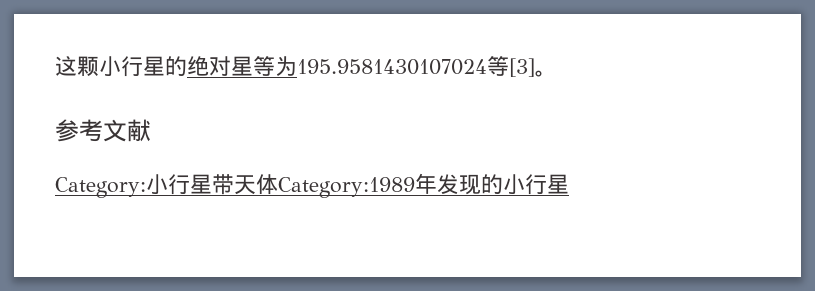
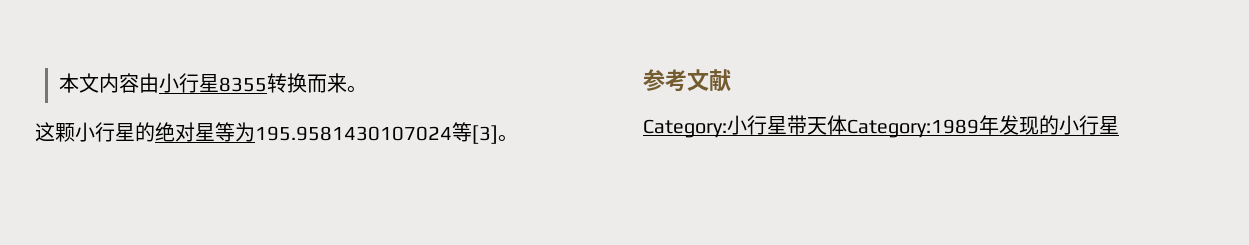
+ 本文内容由小行星8355转换而来。

